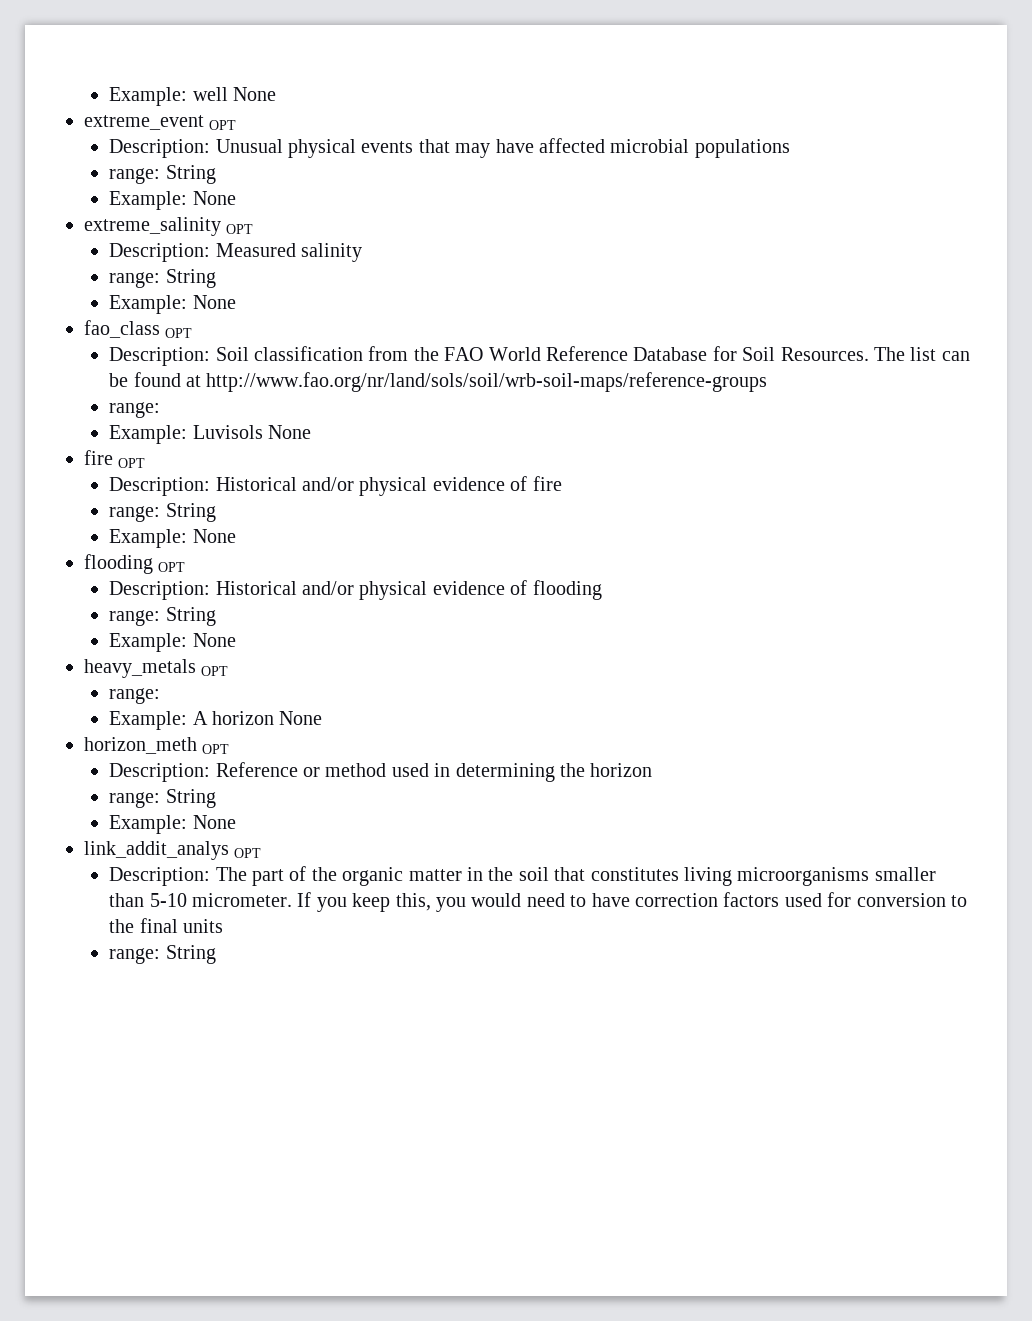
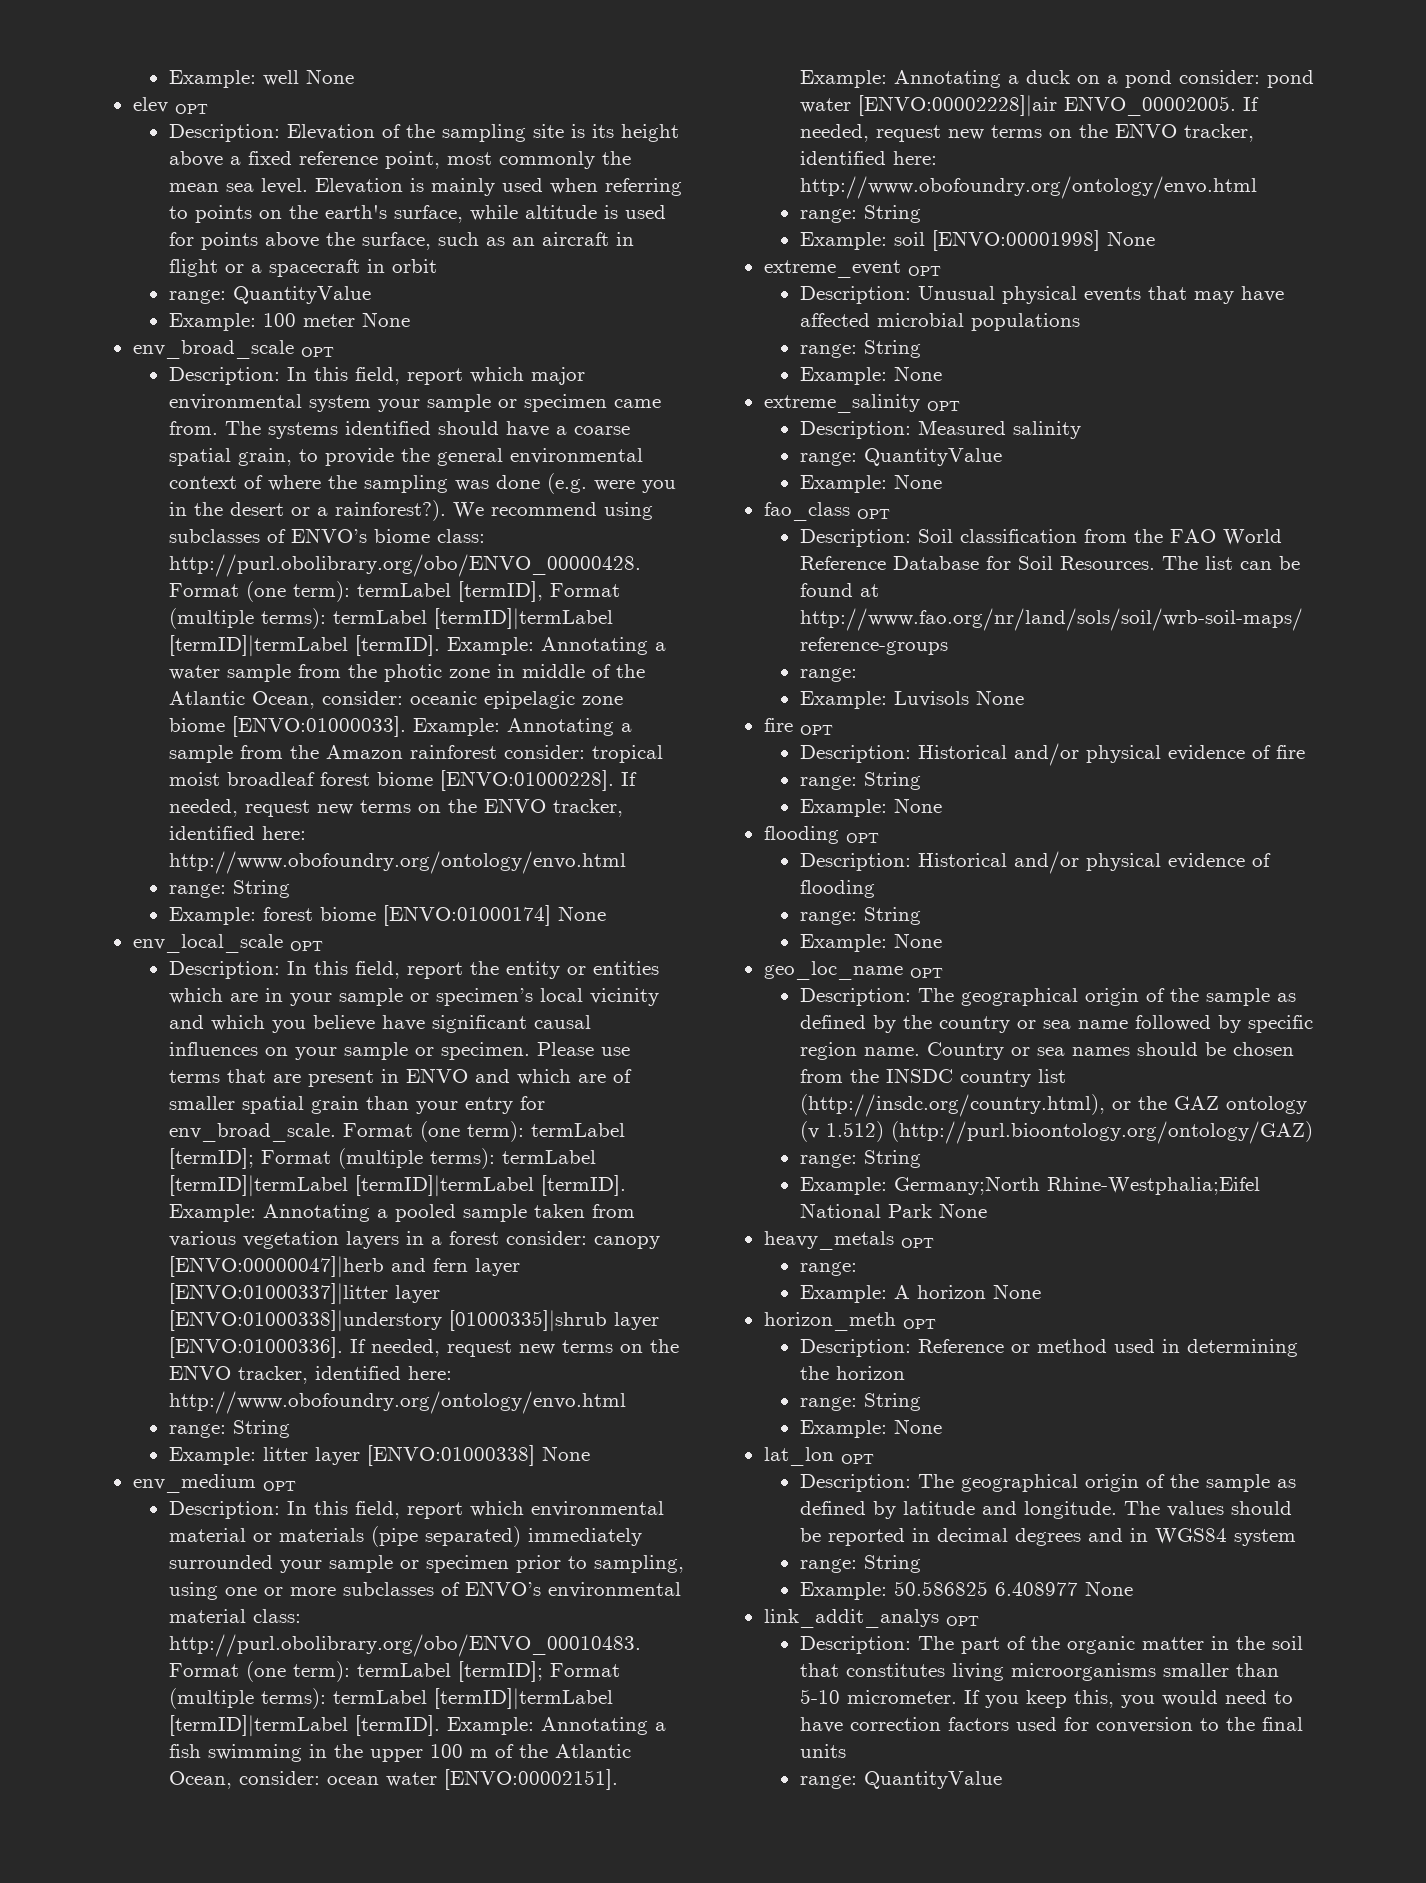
+ elev OPT
+ Description: Elevation of the sampling site is its height above a fixed reference point, most commonly the mean sea level. Elevation is mainly used when referring to points on the earth's surface, while altitude is used for points above the surface, such as an aircraft in flight or a spacecraft in orbit
+ range: QuantityValue
+ Example: 100 meter None
+ env_broad_scale OPT
+ Description: In this field, report which major environmental system your sample or specimen came from. The systems identified should have a coarse spatial grain, to provide the general environmental context of where the sampling was done (e.g. were you in the desert or a rainforest?). We recommend using subclasses of ENVO’s biome class: http://purl.obolibrary.org/obo/ENVO_00000428. Format (one term): termLabel [termID], Format (multiple terms): termLabel [termID]|termLabel [termID]|termLabel [termID]. Example: Annotating a water sample from the photic zone in middle of the Atlantic Ocean, consider: oceanic epipelagic zone biome [ENVO:01000033]. Example: Annotating a sample from the Amazon rainforest consider: tropical moist broadleaf forest biome [ENVO:01000228]. If needed, request new terms on the ENVO tracker, identified here: http://www.obofoundry.org/ontology/envo.html
+ range: String
+ Example: forest biome [ENVO:01000174] None
+ env_local_scale OPT
+ Description: In this field, report the entity or entities which are in your sample or specimen’s local vicinity and which you believe have significant causal influences on your sample or specimen. Please use terms that are present in ENVO and which are of smaller spatial grain than your entry for env_broad_scale. Format (one term): termLabel [termID]; Format (multiple terms): termLabel [termID]|termLabel [termID]|termLabel [termID]. Example: Annotating a pooled sample taken from various vegetation layers in a forest consider: canopy [ENVO:00000047]|herb and fern layer [ENVO:01000337]|litter layer [ENVO:01000338]|understory [01000335]|shrub layer [ENVO:01000336]. If needed, request new terms on the ENVO tracker, identified here: http://www.obofoundry.org/ontology/envo.html
+ range: String
+ Example: litter layer [ENVO:01000338] None
+ env_medium OPT
+ Description: In this field, report which environmental material or materials (pipe separated) immediately surrounded your sample or specimen prior to sampling, using one or more subclasses of ENVO’s environmental material class: http://purl.obolibrary.org/obo/ENVO_00010483. Format (one term): termLabel [termID]; Format (multiple terms): termLabel [termID]|termLabel [termID]|termLabel [termID]. Example: Annotating a fish swimming in the upper 100 m of the Atlantic Ocean, consider: ocean water [ENVO:00002151]. Example: Annotating a duck on a pond consider: pond water [ENVO:00002228]|air ENVO_00002005. If needed, request new terms on the ENVO tracker, identified here: http://www.obofoundry.org/ontology/envo.html
+ range: String
+ Example: soil [ENVO:00001998] None
  Description: Measured salinity
- range: String
+ range: QuantityValue
+ geo_loc_name OPT
+ Description: The geographical origin of the sample as defined by the country or sea name followed by specific region name. Country or sea names should be chosen from the INSDC country list (http://insdc.org/country.html), or the GAZ ontology (v 1.512) (http://purl.bioontology.org/ontology/GAZ)
+ range: String
+ Example: Germany;North Rhine-Westphalia;Eifel National Park None
+ lat_lon OPT
+ Description: The geographical origin of the sample as defined by latitude and longitude. The values should be reported in decimal degrees and in WGS84 system
+ range: String
+ Example: 50.586825 6.408977 None
  If you keep this, you would need to have correction factors used for conversion to the final units
- range: String
+ range: QuantityValue

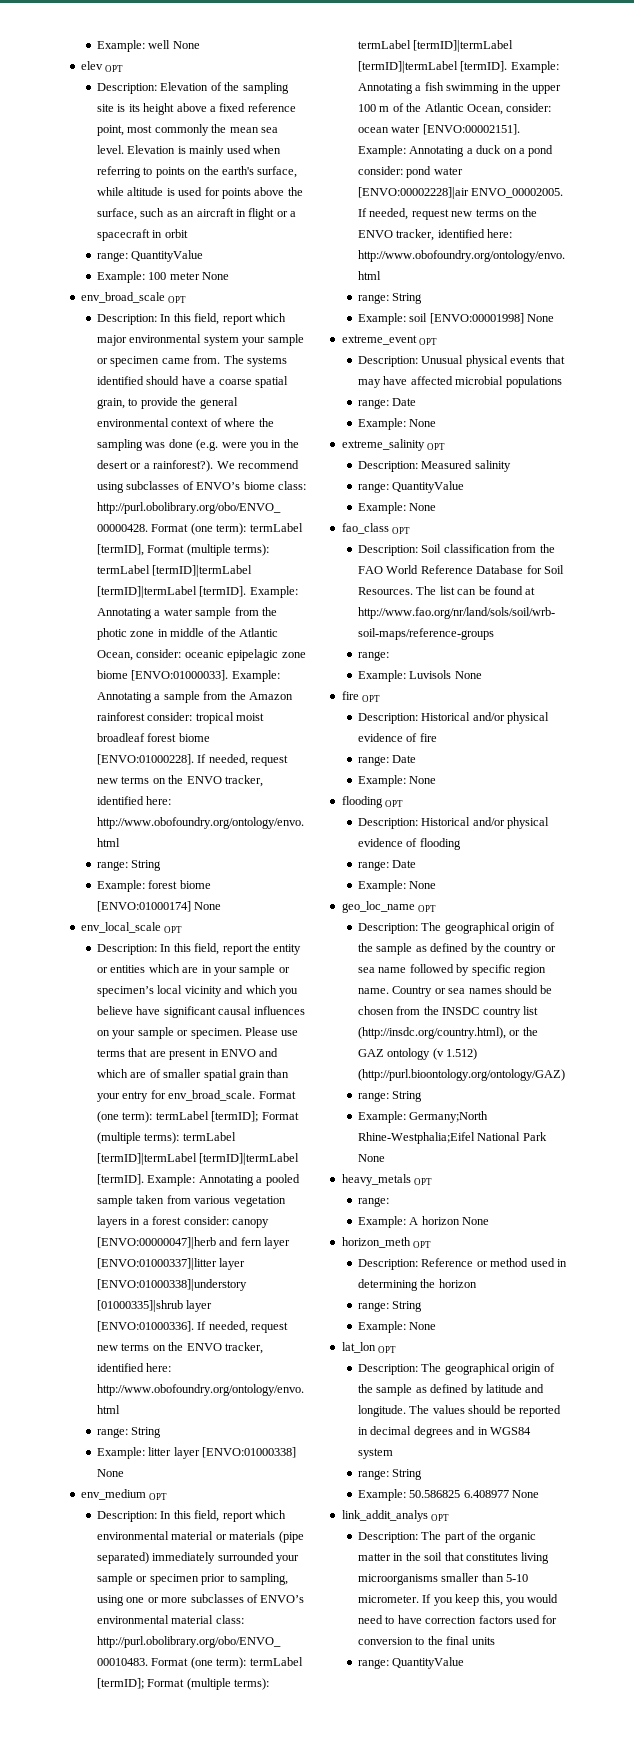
  Description: Unusual physical events that may have affected microbial populations
- range: String
+ range: Date
  Description: Historical and/or physical evidence of fire
- range: String
+ range: Date
  Description: Historical and/or physical evidence of flooding
- range: String
+ range: Date

